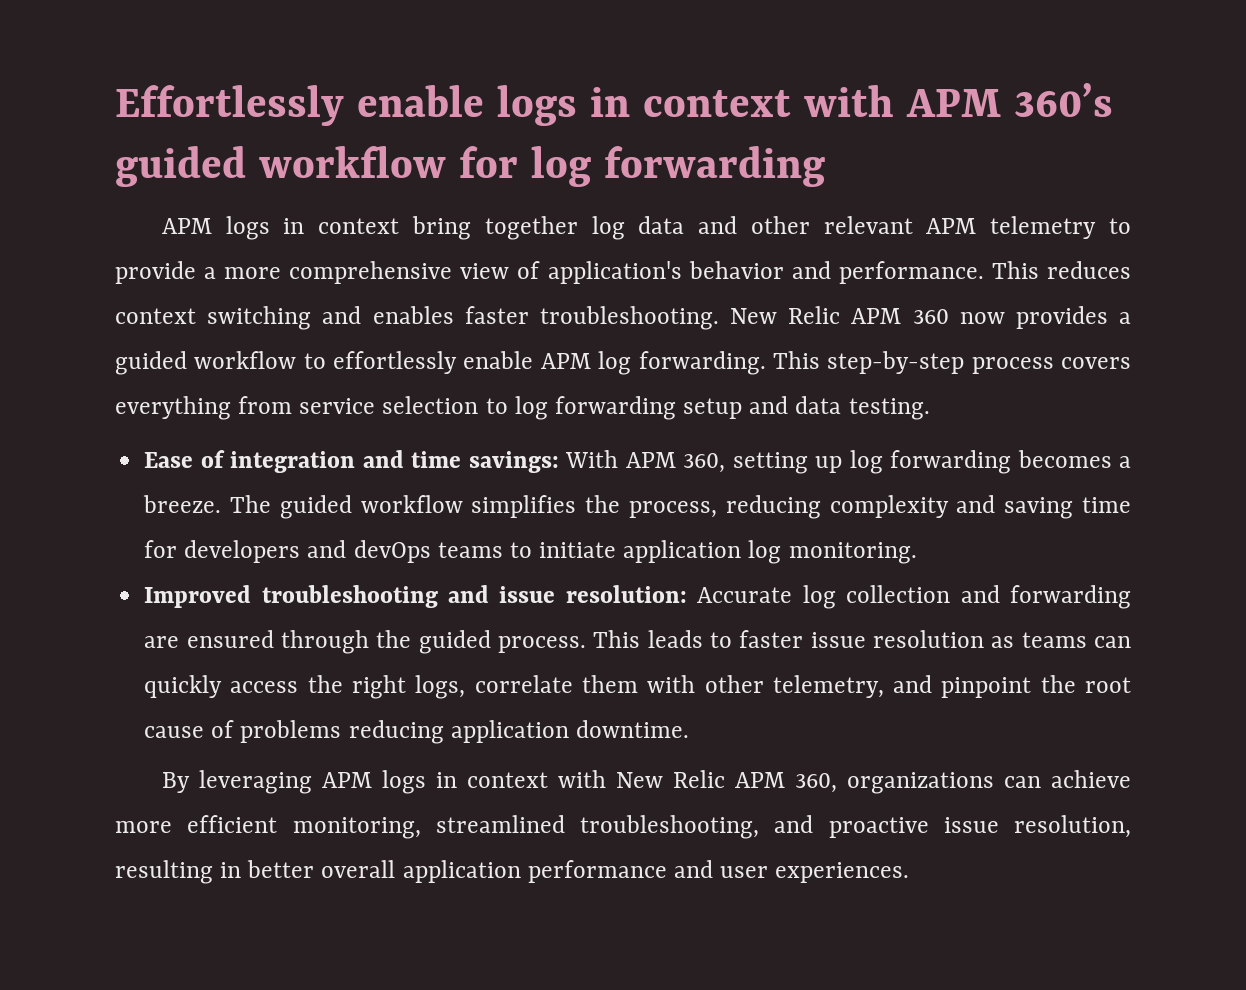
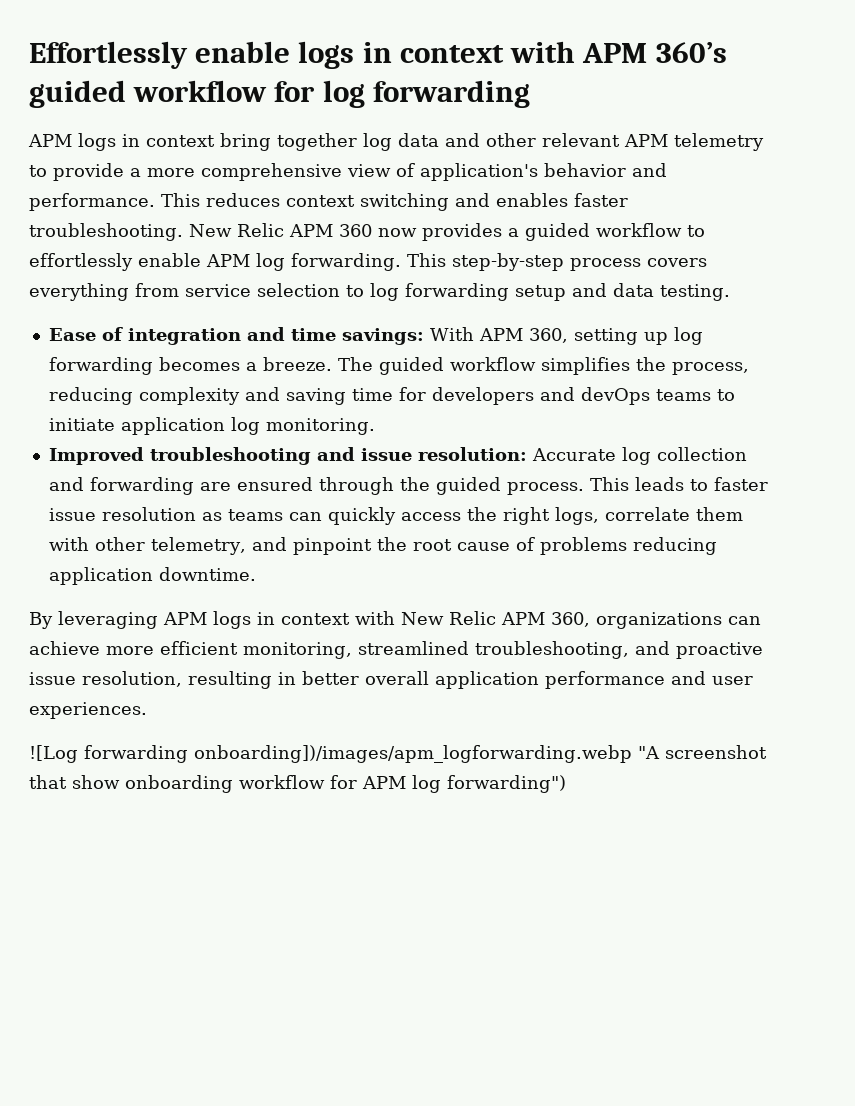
+ ![Log forwarding onboarding])/images/apm_logforwarding.webp "A screenshot that show onboarding workflow for APM log forwarding")

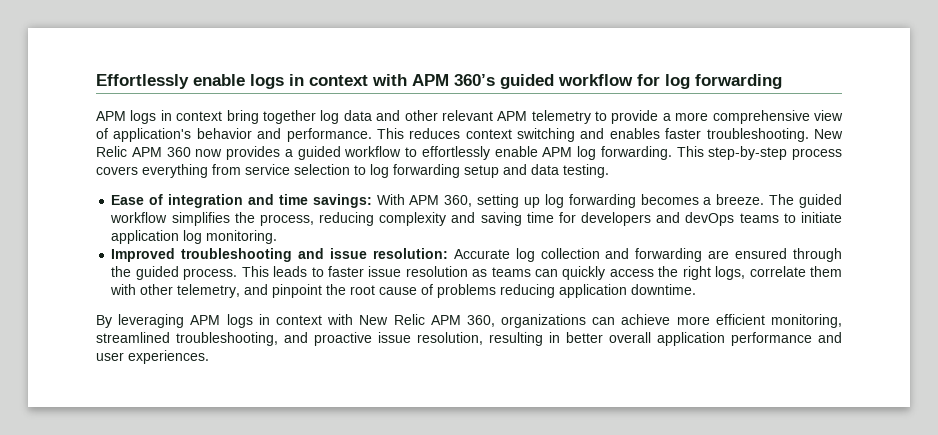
- ![Log forwarding onboarding])/images/apm_logforwarding.webp "A screenshot that show onboarding workflow for APM log forwarding")

